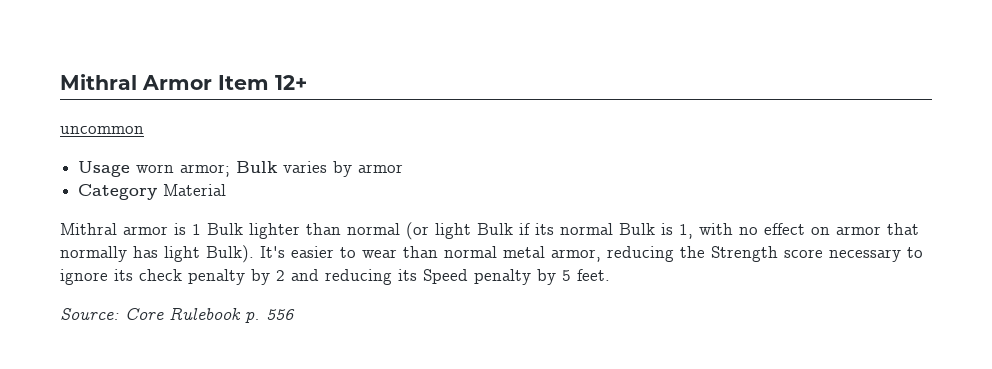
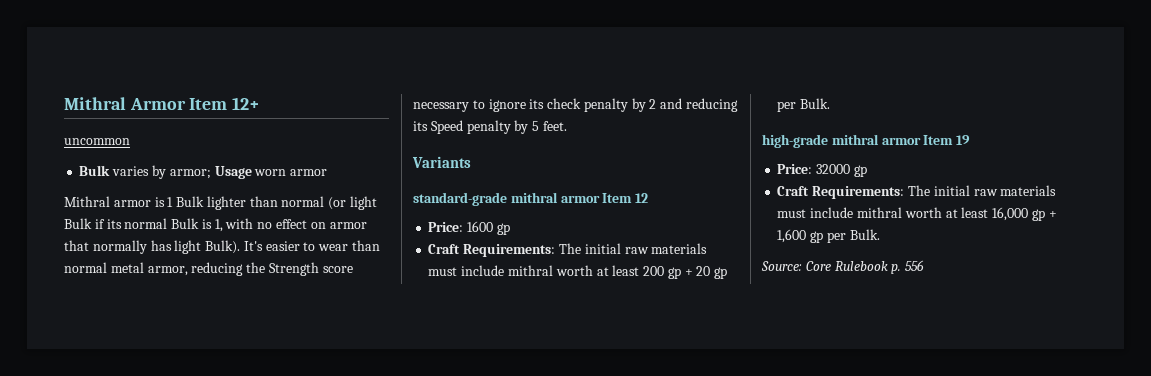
- Usage worn armor; Bulk varies by armor
- Category Material
+ Bulk varies by armor; Usage worn armor
+ Variants
+ standard-grade mithral armor Item 12
+ Price: 1600 gp
+ Craft Requirements: The initial raw materials must include mithral worth at least 200 gp + 20 gp per Bulk.
+ high-grade mithral armor Item 19
+ Price: 32000 gp
+ Craft Requirements: The initial raw materials must include mithral worth at least 16,000 gp + 1,600 gp per Bulk.

